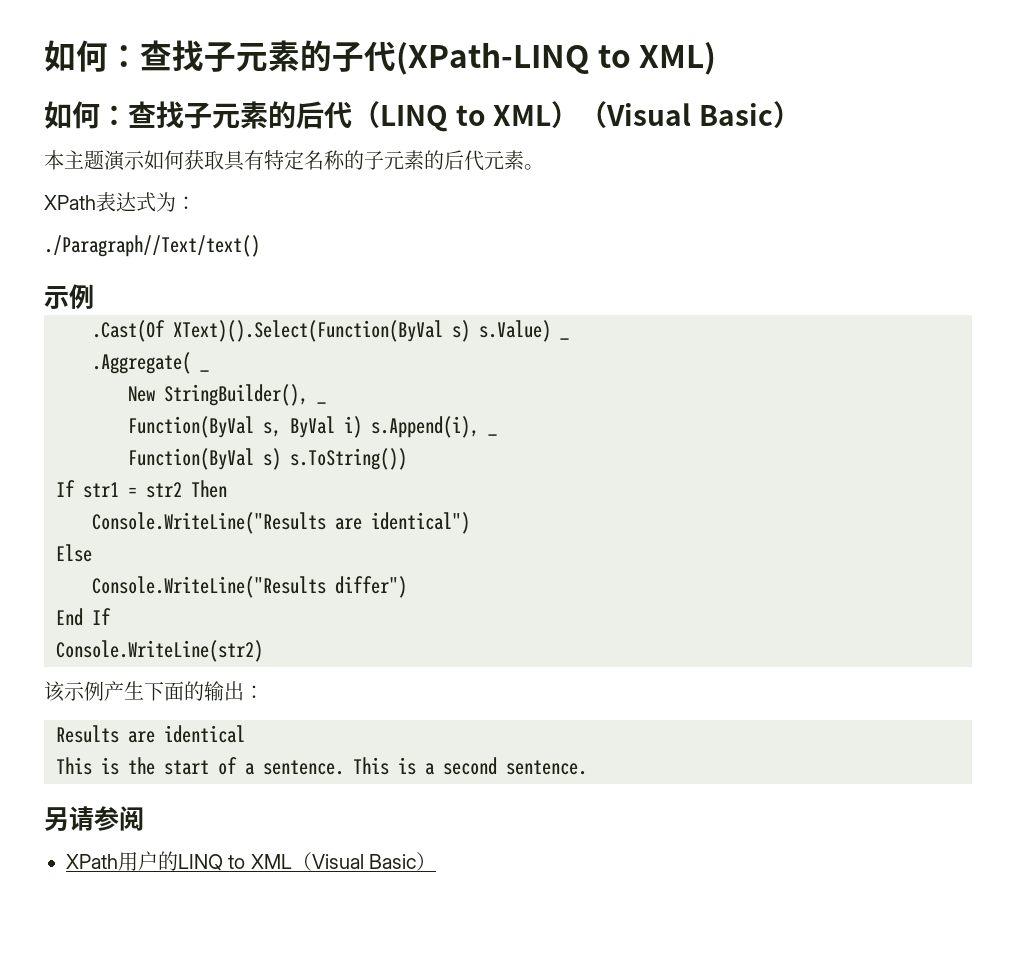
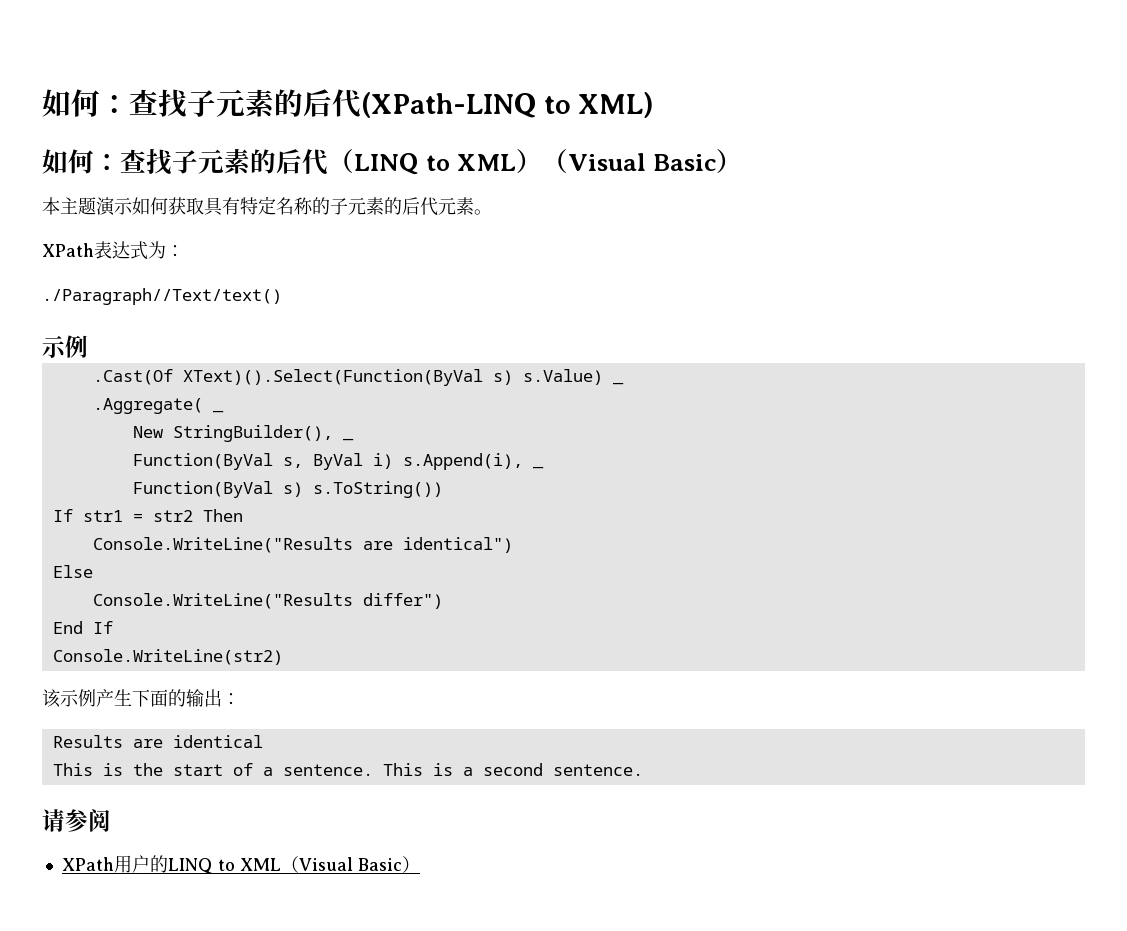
- 如何：查找子元素的子代(XPath-LINQ to XML)
+ 如何：查找子元素的后代(XPath-LINQ to XML)
- 另请参阅
+ 请参阅

